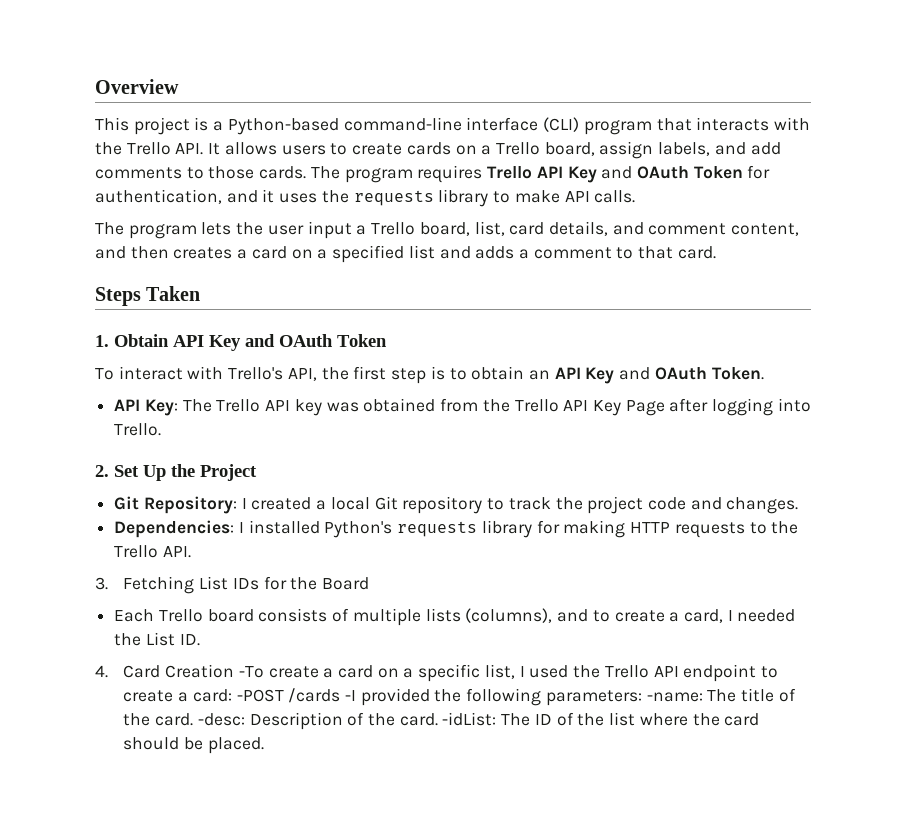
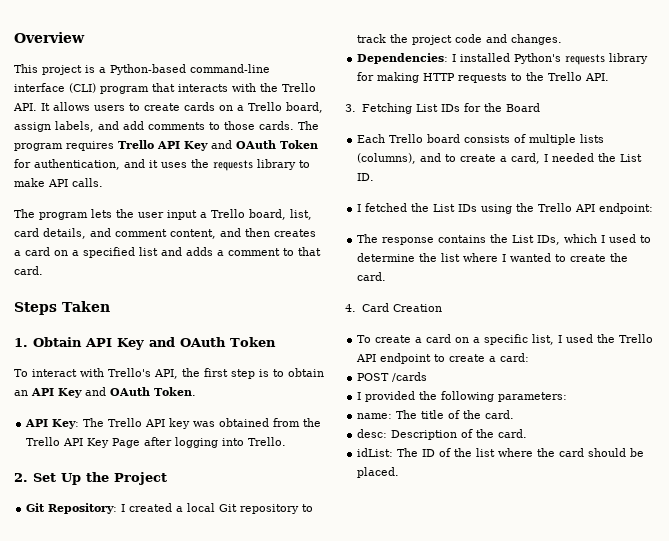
+ I fetched the List IDs using the Trello API endpoint:
+ The response contains the List IDs, which I used to determine the list where I wanted to create the card.
- 4. Card Creation -To create a card on a specific list, I used the Trello API endpoint to create a card: -POST /cards -I provided the following parameters: -name: The title of the card. -desc: Description of the card. -idList: The ID of the list where the card should be placed.
+ 4. Card Creation
+ To create a card on a specific list, I used the Trello API endpoint to create a card:
+ POST /cards
+ I provided the following parameters:
+ name: The title of the card.
+ desc: Description of the card.
+ idList: The ID of the list where the card should be placed.

